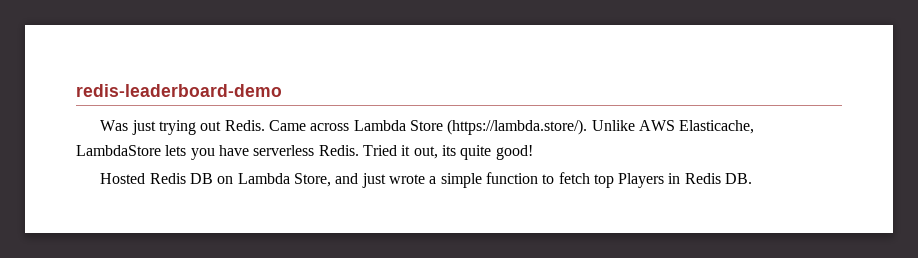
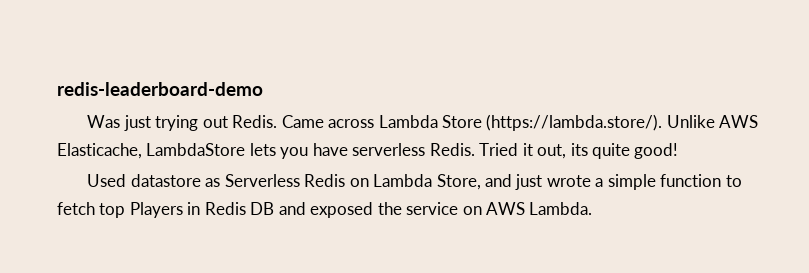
- Hosted Redis DB on Lambda Store, and just wrote a simple function to fetch top Players in Redis DB.
+ Used datastore as Serverless Redis on Lambda Store, and just wrote a simple function to fetch top Players in Redis DB and exposed the service on AWS Lambda.

